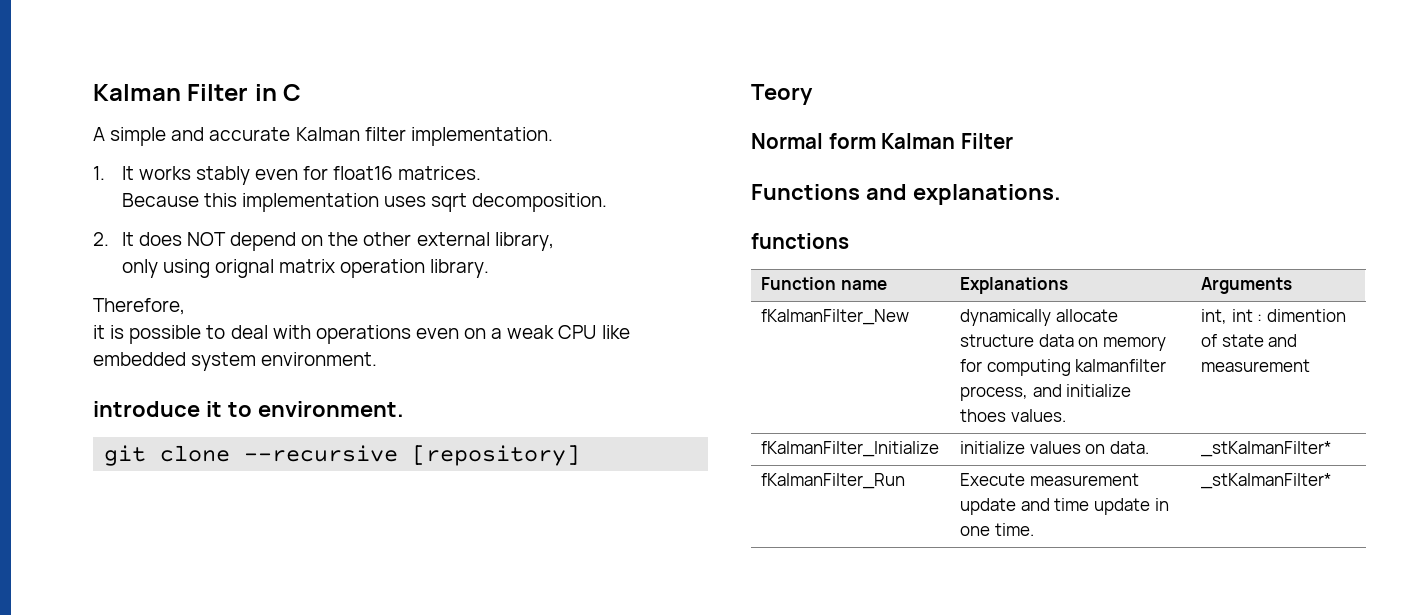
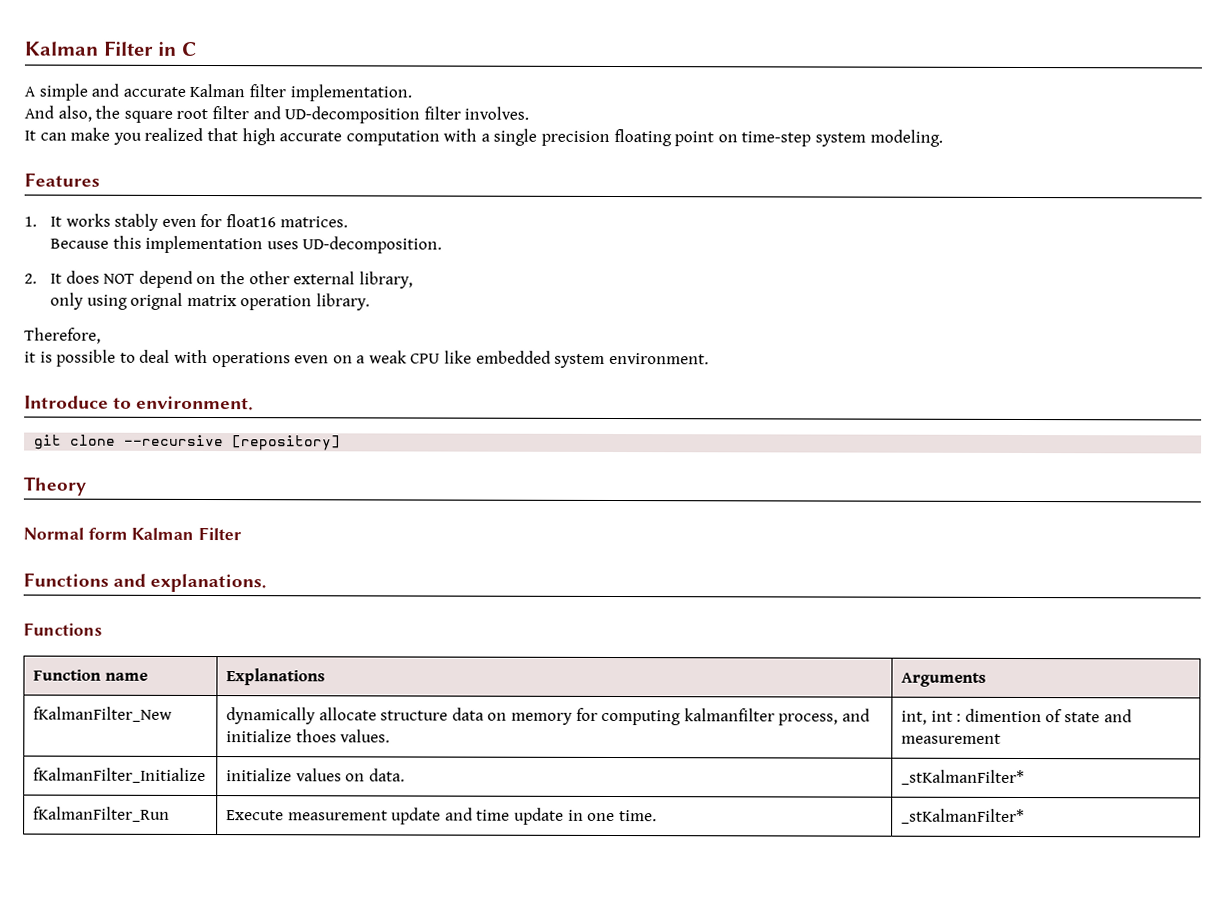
+ And also, the square root filter and UD-decomposition filter involves.
+ It can make you realized that high accurate computation with a single precision floating point on time-step system modeling.
+ Features
- Because this implementation uses sqrt decomposition.
+ Because this implementation uses UD-decomposition.
- introduce it to environment.
+ Introduce to environment.
- Teory
+ Theory
  Functions and explanations.
- functions
+ Functions

